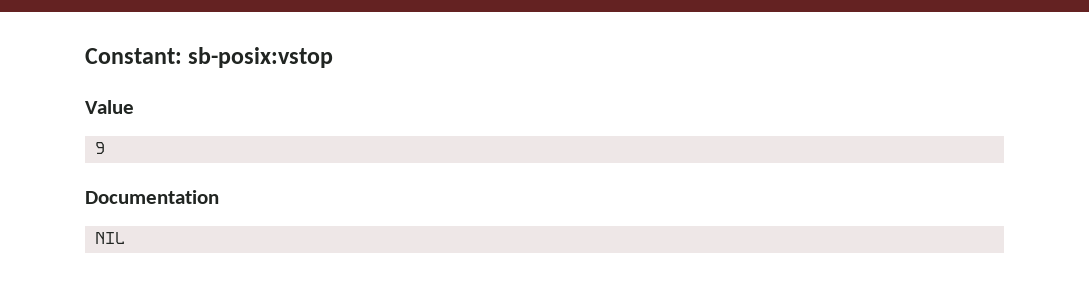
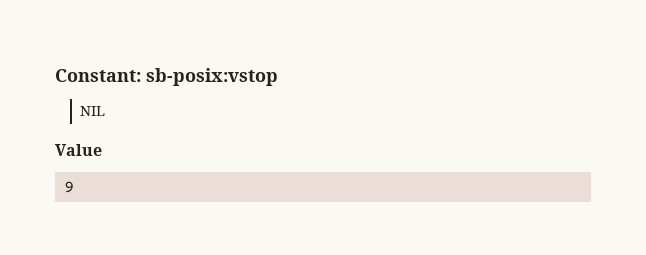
+ NIL
- Documentation
- NIL

